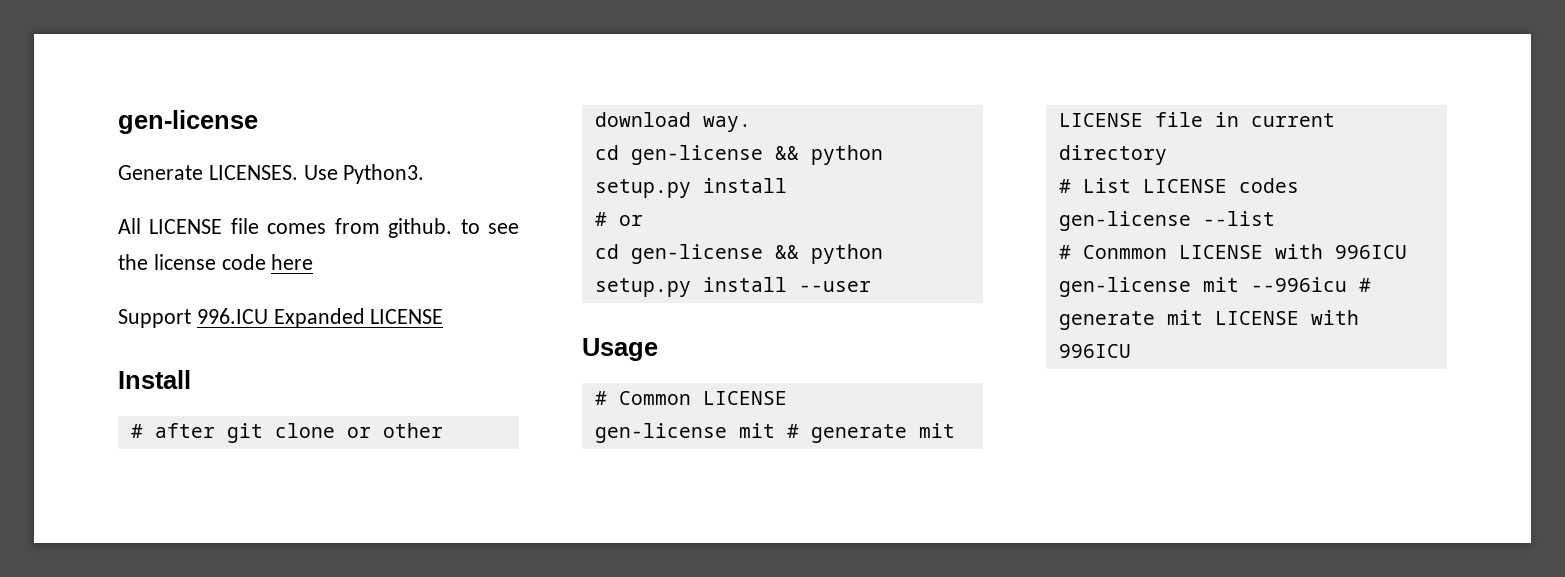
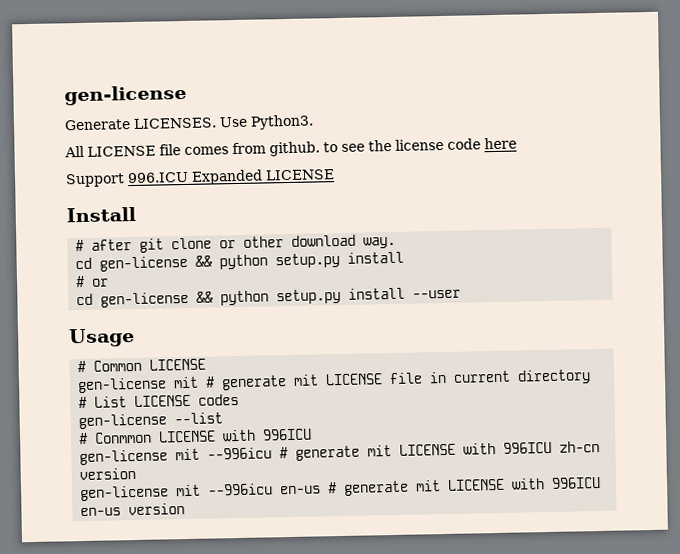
- gen-license mit --996icu # generate mit LICENSE with 996ICU
+ gen-license mit --996icu # generate mit LICENSE with 996ICU zh-cn version
+ gen-license mit --996icu en-us # generate mit LICENSE with 996ICU en-us version

